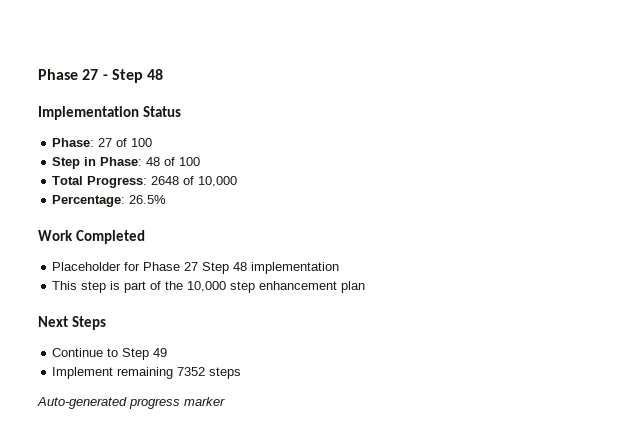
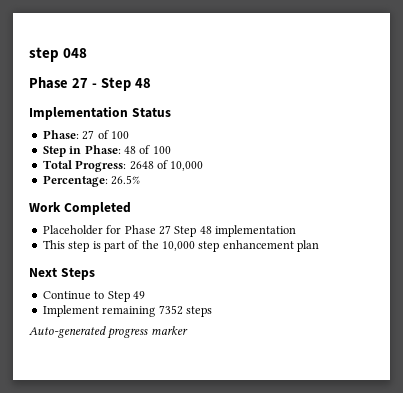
+ step 048

